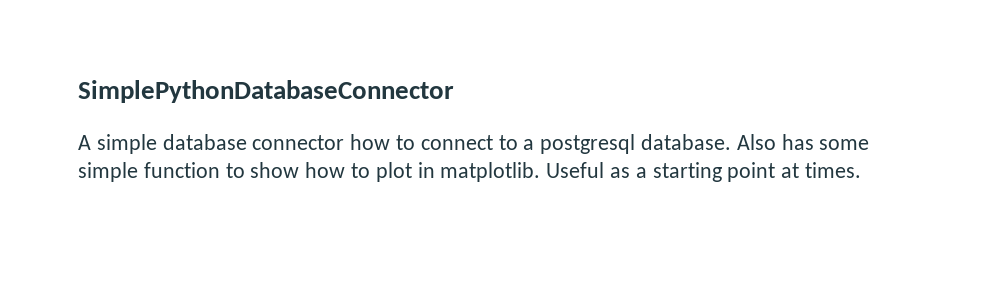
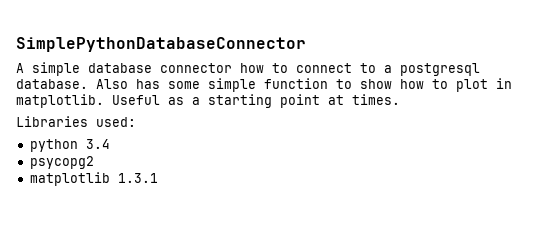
+ Libraries used:
+ python 3.4
+ psycopg2
+ matplotlib 1.3.1

